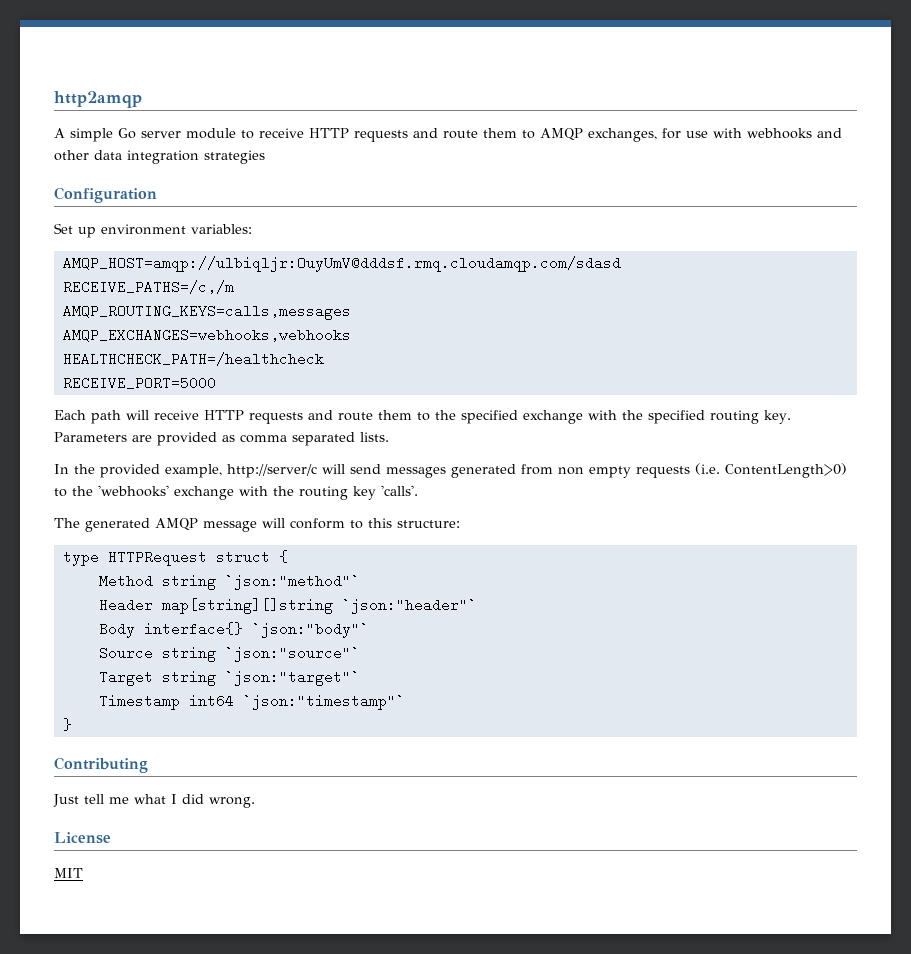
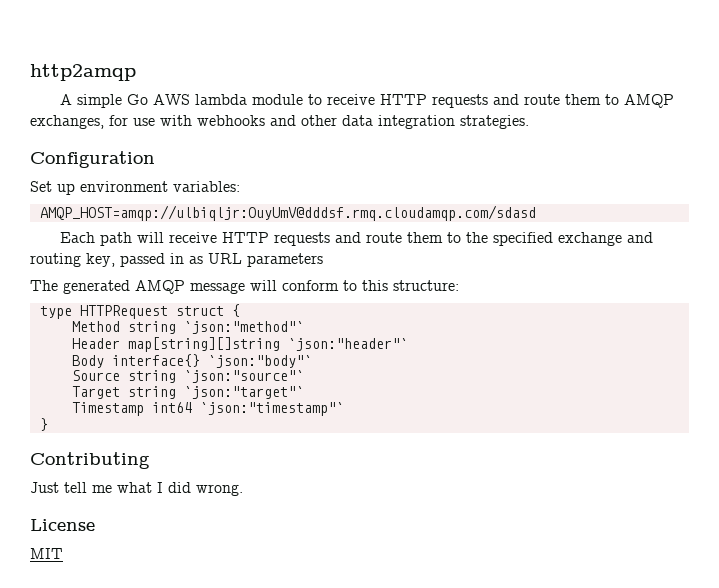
- A simple Go server module to receive HTTP requests and route them to AMQP exchanges, for use with webhooks and other data integration strategies
+ A simple Go AWS lambda module to receive HTTP requests and route them to AMQP exchanges, for use with webhooks and other data integration strategies.
- RECEIVE_PATHS=/c,/m
- AMQP_ROUTING_KEYS=calls,messages
- AMQP_EXCHANGES=webhooks,webhooks
- HEALTHCHECK_PATH=/healthcheck
- RECEIVE_PORT=5000
- Each path will receive HTTP requests and route them to the specified exchange with the specified routing key. Parameters are provided as comma separated lists.
- In the provided example, http://server/c will send messages generated from non empty requests (i.e. ContentLength>0) to the 'webhooks' exchange with the routing key 'calls'.
+ Each path will receive HTTP requests and route them to the specified exchange and routing key, passed in as URL parameters

